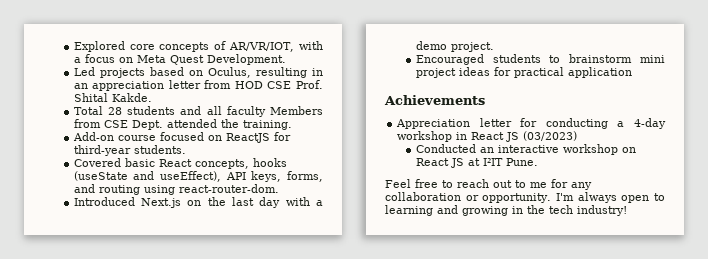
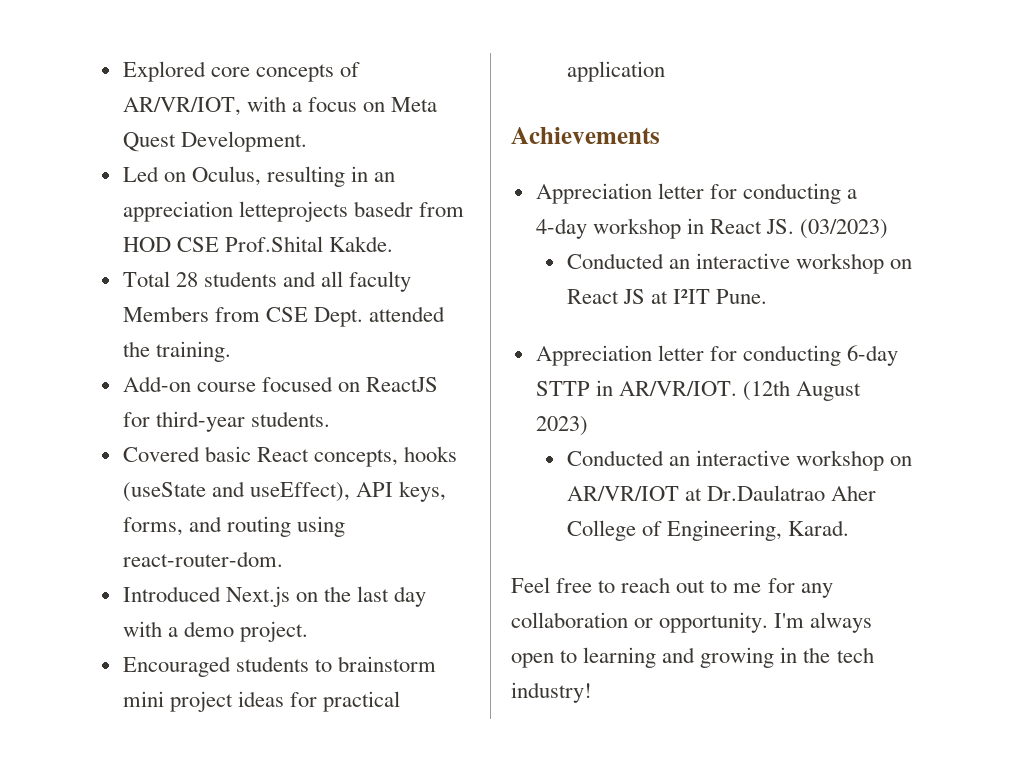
- Led projects based on Oculus, resulting in an appreciation letter from HOD CSE Prof. Shital Kakde.
+ Led on Oculus, resulting in an appreciation letteprojects basedr from HOD CSE Prof.Shital Kakde.
- Appreciation letter for conducting a 4-day workshop in React JS (03/2023)
+ Appreciation letter for conducting a 4-day workshop in React JS. (03/2023)
+ Appreciation letter for conducting 6-day STTP in AR/VR/IOT. (12th August 2023)
+ Conducted an interactive workshop on AR/VR/IOT at Dr.Daulatrao Aher College of Engineering, Karad.

